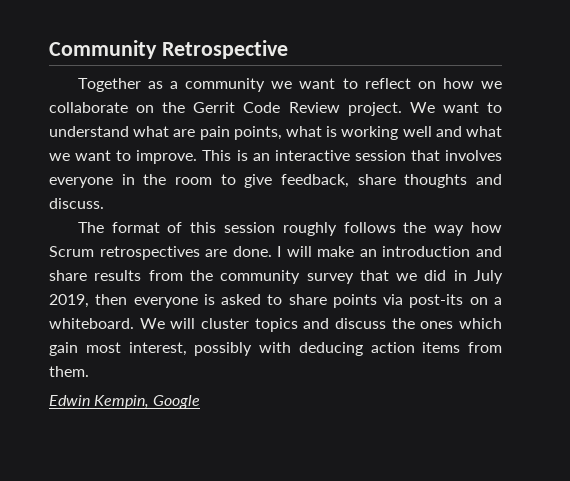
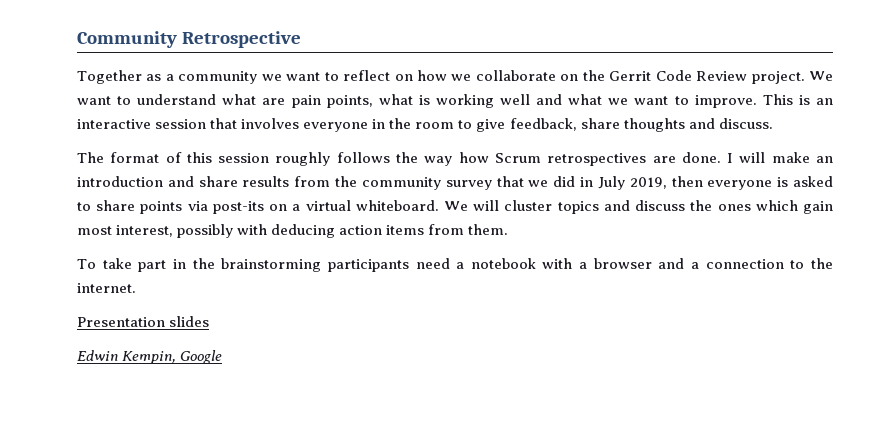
- I will make an introduction and share results from the community survey that we did in July 2019, then everyone is asked to share points via post-its on a whiteboard.
+ I will make an introduction and share results from the community survey that we did in July 2019, then everyone is asked to share points via post-its on a virtual whiteboard.
+ To take part in the brainstorming participants need a notebook with a browser and a connection to the internet.
+ Presentation slides

